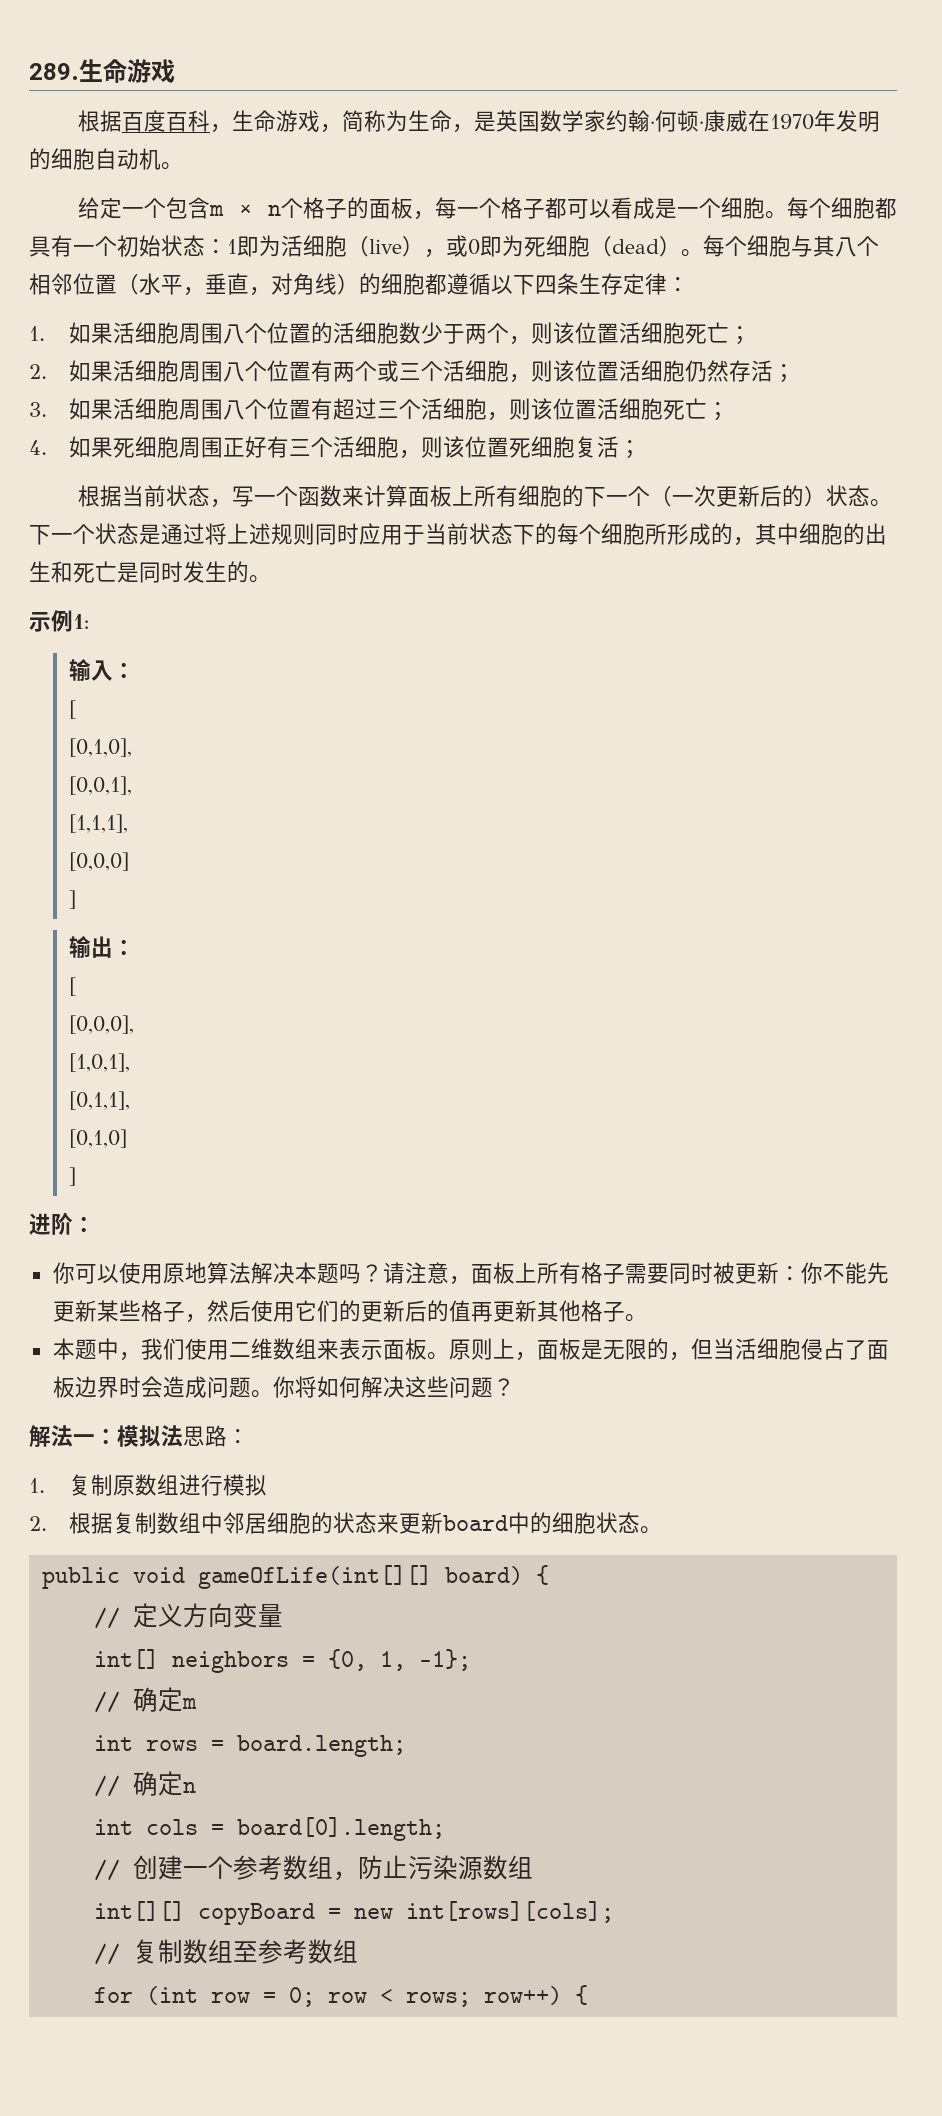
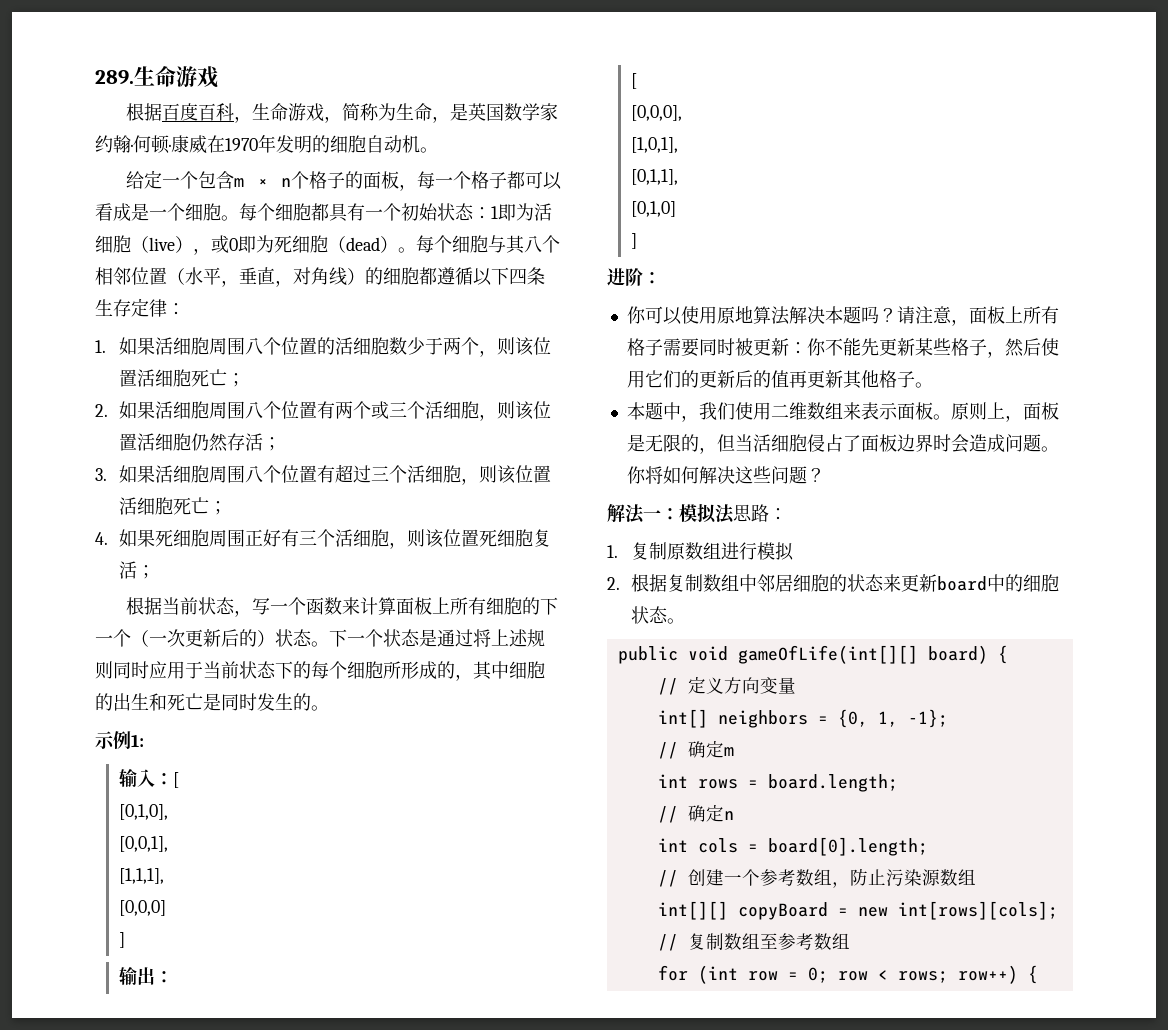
- 输入：
- [
+ 输入：[

